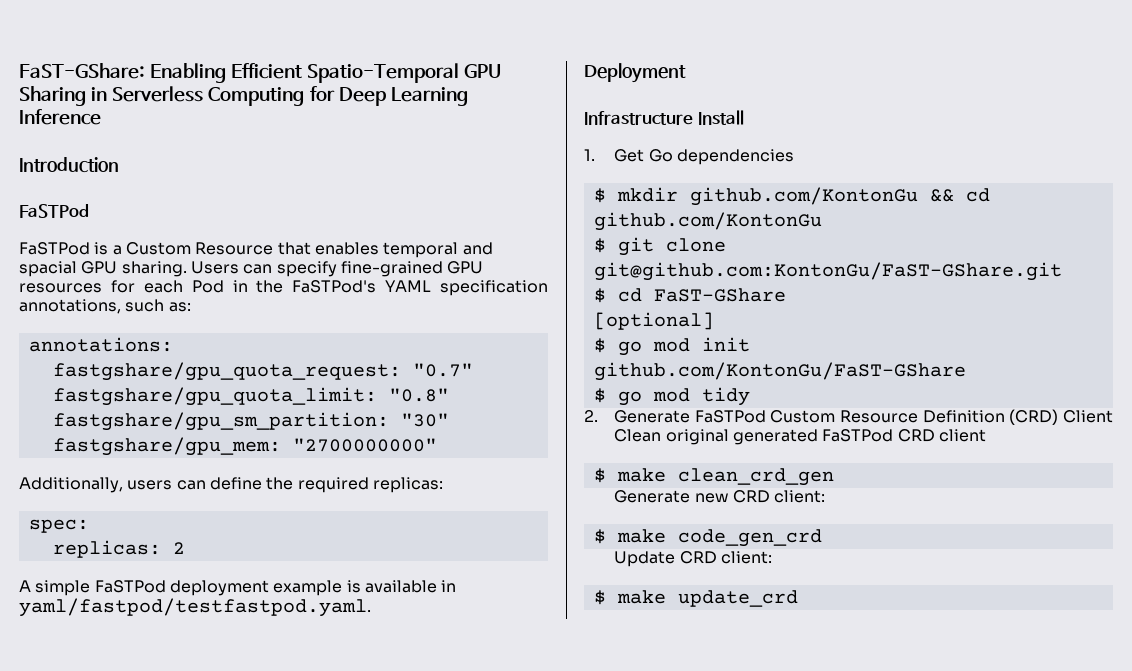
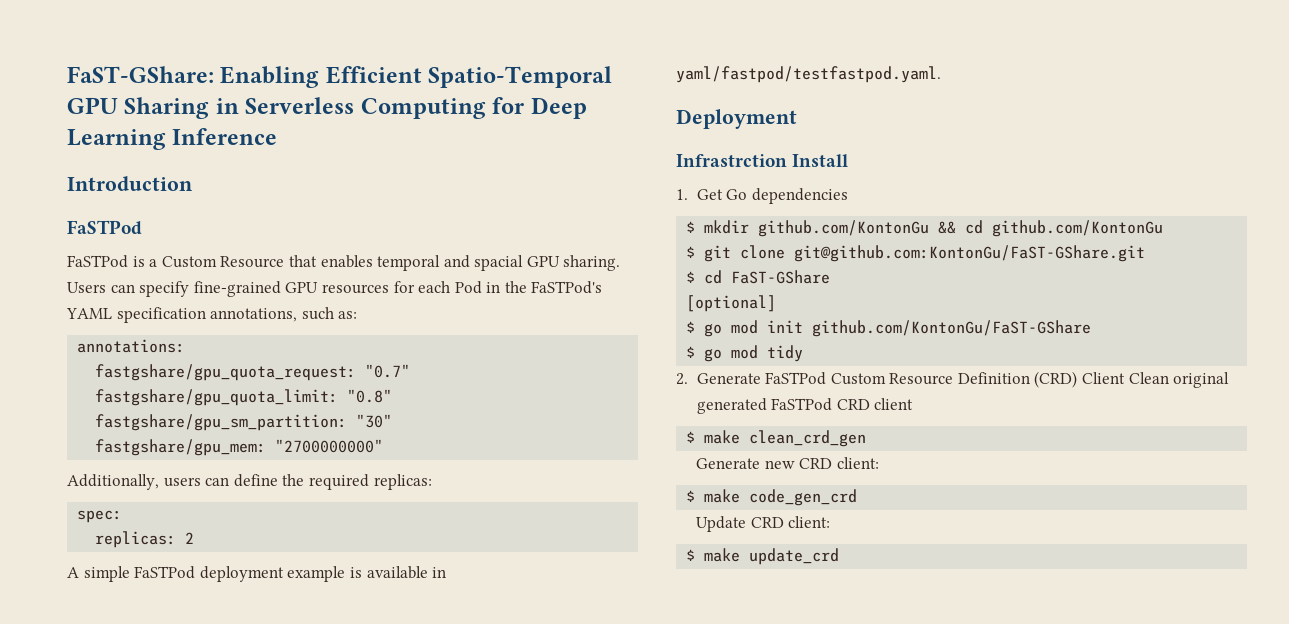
- Infrastructure Install
+ Infrastrction Install

